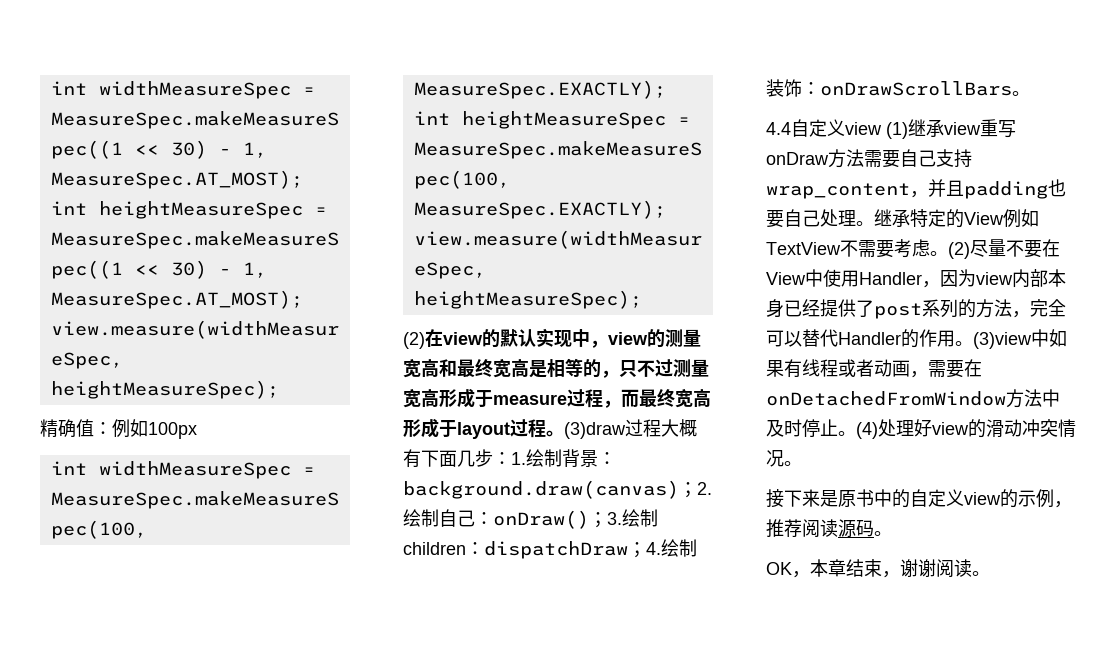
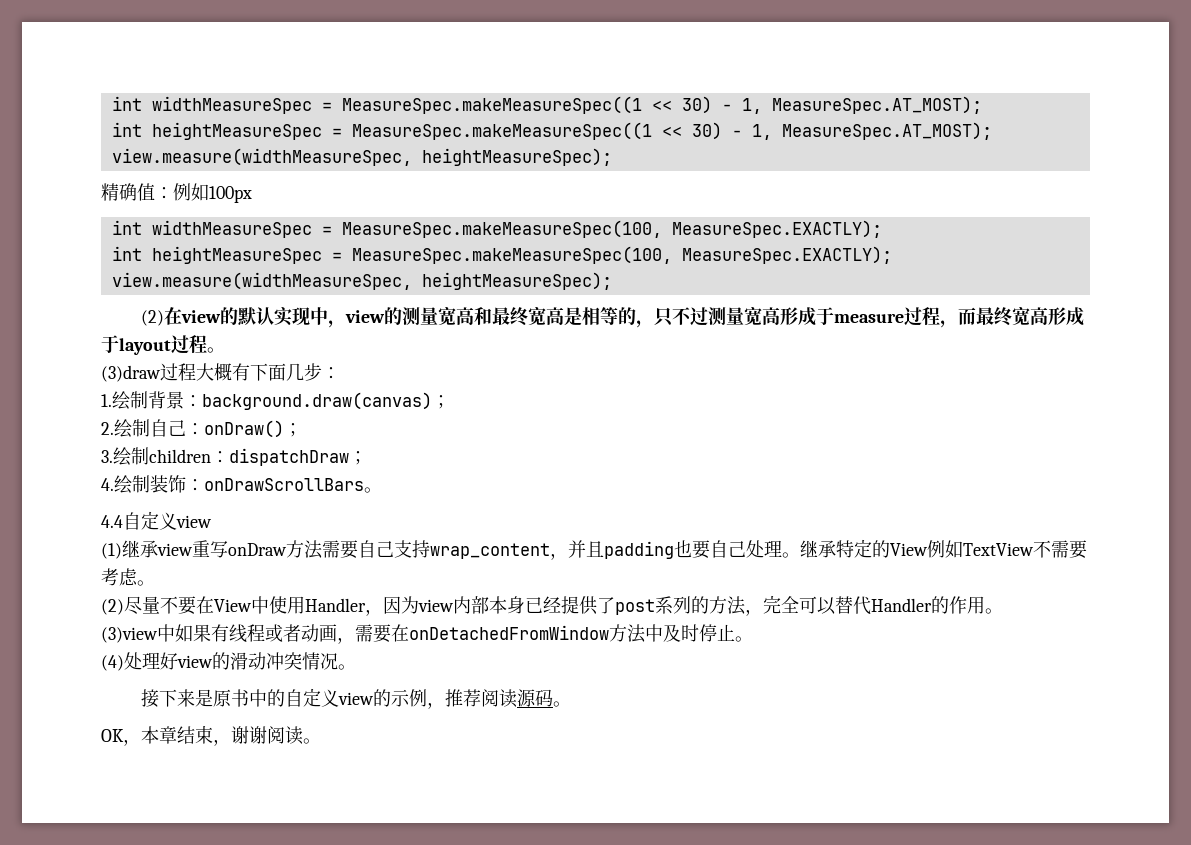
- (2)在view的默认实现中，view的测量宽高和最终宽高是相等的，只不过测量宽高形成于measure过程，而最终宽高形成于layout过程。(3)draw过程大概有下面几步：1.绘制背景：background.draw(canvas)；2.绘制自己：onDraw()；3.绘制children：dispatchDraw；4.绘制装饰：onDrawScrollBars。
+ (2)在view的默认实现中，view的测量宽高和最终宽高是相等的，只不过测量宽高形成于measure过程，而最终宽高形成于layout过程。
+ (3)draw过程大概有下面几步：
+ 1.绘制背景：background.draw(canvas)；
+ 2.绘制自己：onDraw()；
+ 3.绘制children：dispatchDraw；
+ 4.绘制装饰：onDrawScrollBars。
- 4.4自定义view (1)继承view重写onDraw方法需要自己支持wrap_content，并且padding也要自己处理。
+ 4.4自定义view
+ (1)继承view重写onDraw方法需要自己支持wrap_content，并且padding也要自己处理。
- 继承特定的View例如TextView不需要考虑。(2)尽量不要在View中使用Handler，因为view内部本身已经提供了post系列的方法，完全可以替代Handler的作用。(3)view中如果有线程或者动画，需要在onDetachedFromWindow方法中及时停止。(4)处理好view的滑动冲突情况。
+ 继承特定的View例如TextView不需要考虑。
+ (2)尽量不要在View中使用Handler，因为view内部本身已经提供了post系列的方法，完全可以替代Handler的作用。
+ (3)view中如果有线程或者动画，需要在onDetachedFromWindow方法中及时停止。
+ (4)处理好view的滑动冲突情况。

